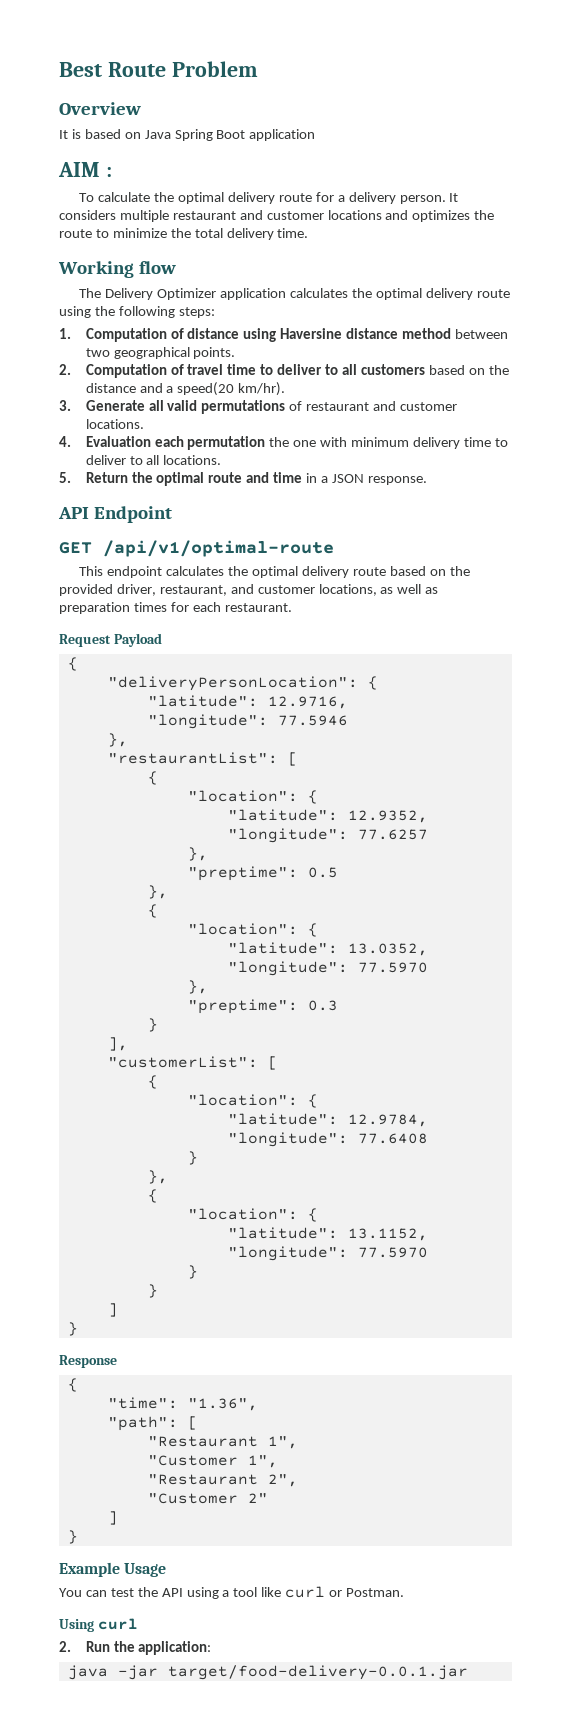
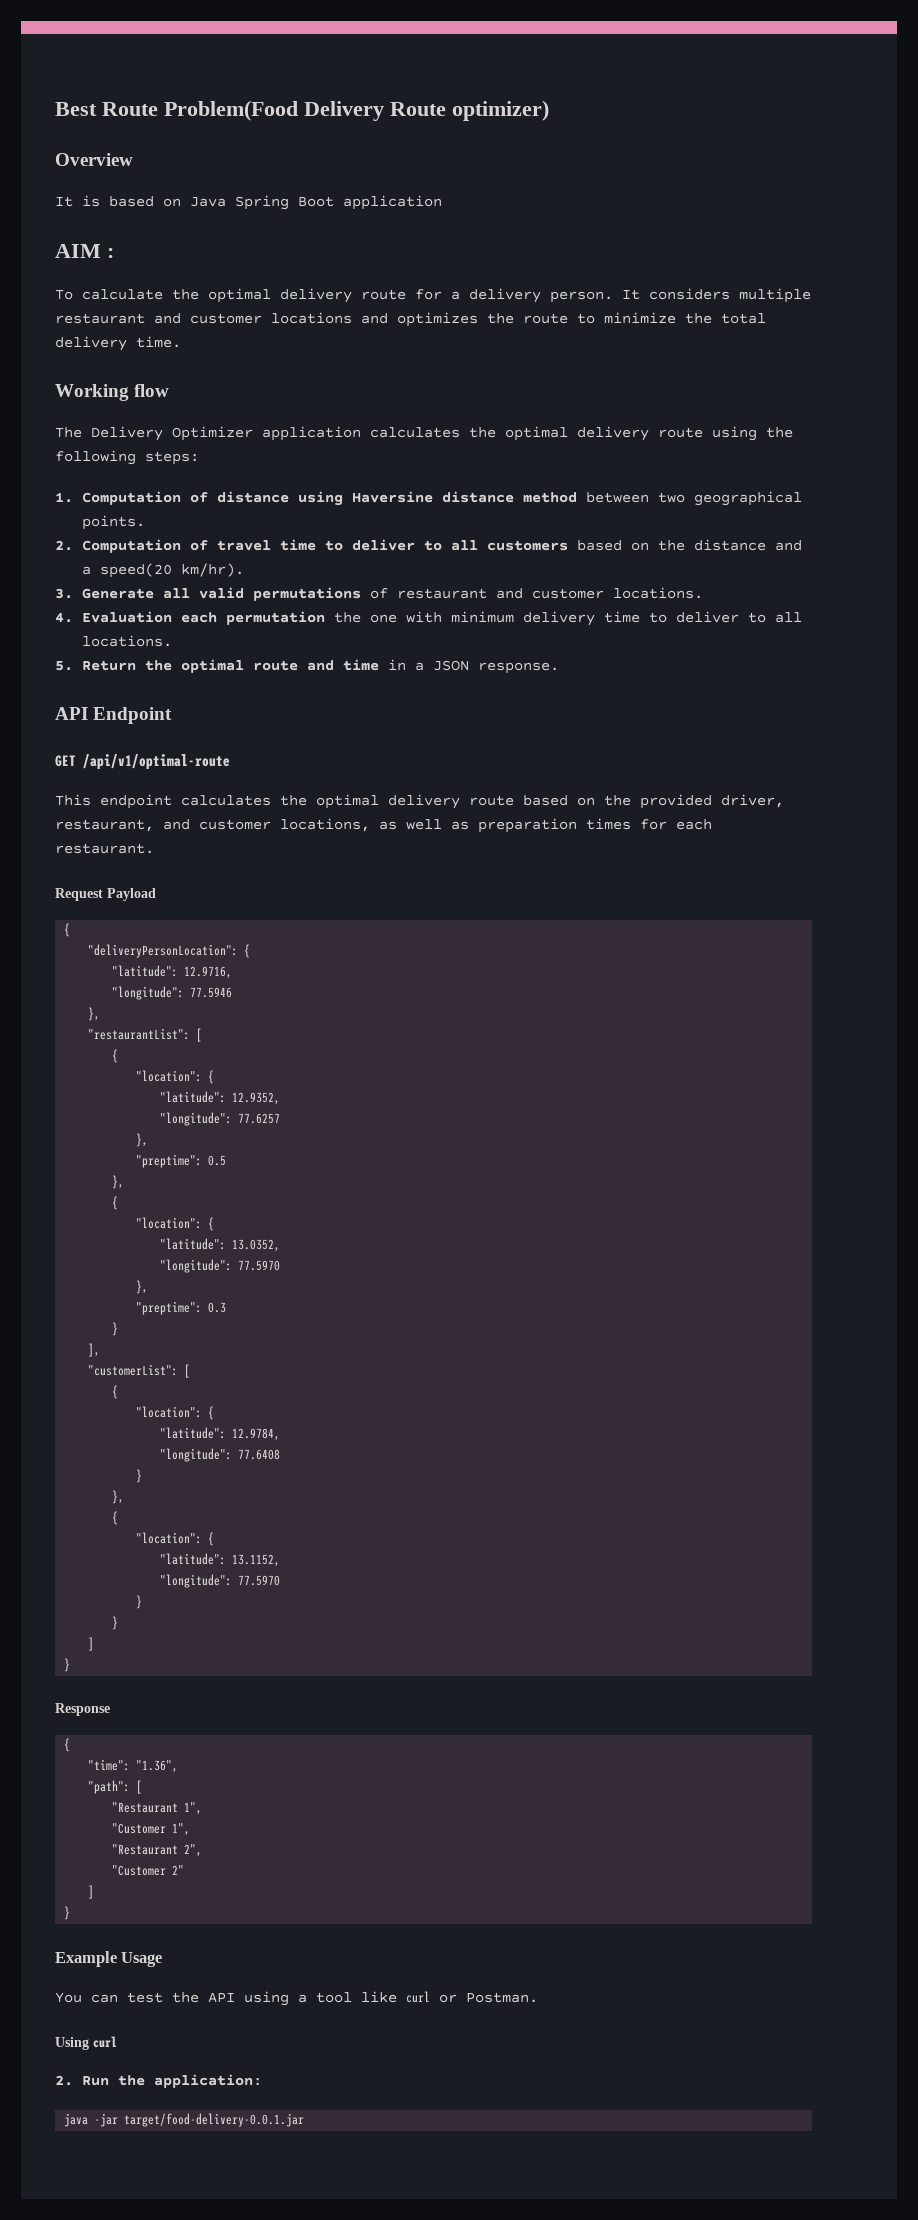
- Best Route Problem
+ Best Route Problem(Food Delivery Route optimizer)

